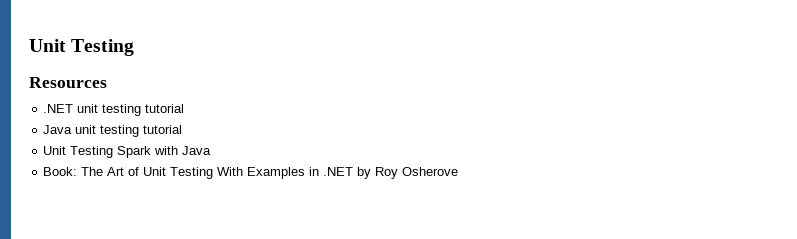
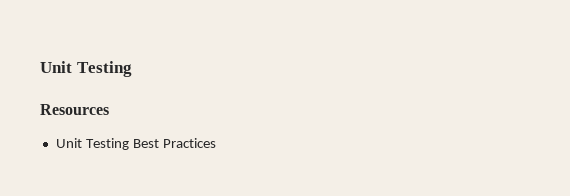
- .NET unit testing tutorial
- Java unit testing tutorial
- Unit Testing Spark with Java
- Book: The Art of Unit Testing With Examples in .NET by Roy Osherove
+ Unit Testing Best Practices

